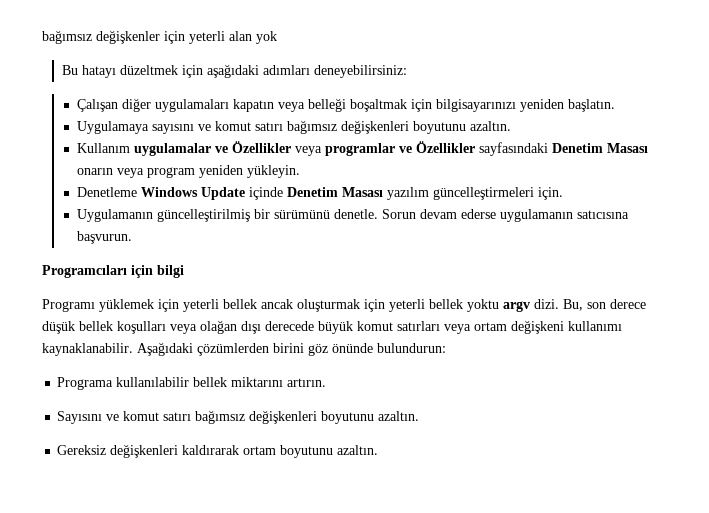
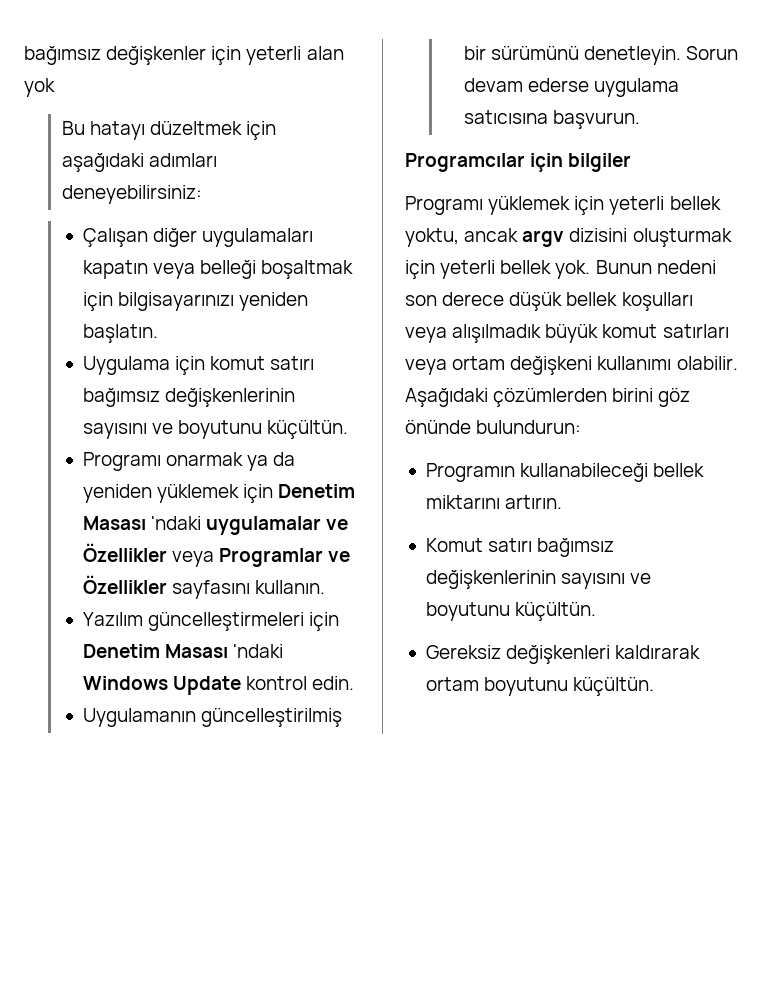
- Uygulamaya sayısını ve komut satırı bağımsız değişkenleri boyutunu azaltın.
- Kullanım uygulamalar ve Özellikler veya programlar ve Özellikler sayfasındaki Denetim Masası onarın veya program yeniden yükleyin.
- Denetleme Windows Update içinde Denetim Masası yazılım güncelleştirmeleri için.
+ Uygulama için komut satırı bağımsız değişkenlerinin sayısını ve boyutunu küçültün.
+ Programı onarmak ya da yeniden yüklemek için Denetim Masası 'ndaki uygulamalar ve Özellikler veya Programlar ve Özellikler sayfasını kullanın.
+ Yazılım güncelleştirmeleri için Denetim Masası 'ndaki Windows Update kontrol edin.
- Uygulamanın güncelleştirilmiş bir sürümünü denetle.
+ Uygulamanın güncelleştirilmiş bir sürümünü denetleyin.
- Sorun devam ederse uygulamanın satıcısına başvurun.
+ Sorun devam ederse uygulama satıcısına başvurun.
- Programcıları için bilgi
+ Programcılar için bilgiler
- Programı yüklemek için yeterli bellek ancak oluşturmak için yeterli bellek yoktu argv dizi. Bu, son derece düşük bellek koşulları veya olağan dışı derecede büyük komut satırları veya ortam değişkeni kullanımı kaynaklanabilir.
+ Programı yüklemek için yeterli bellek yoktu, ancak argv dizisini oluşturmak için yeterli bellek yok. Bunun nedeni son derece düşük bellek koşulları veya alışılmadık büyük komut satırları veya ortam değişkeni kullanımı olabilir.
- Programa kullanılabilir bellek miktarını artırın.
+ Programın kullanabileceği bellek miktarını artırın.
- Sayısını ve komut satırı bağımsız değişkenleri boyutunu azaltın.
+ Komut satırı bağımsız değişkenlerinin sayısını ve boyutunu küçültün.
- Gereksiz değişkenleri kaldırarak ortam boyutunu azaltın.
+ Gereksiz değişkenleri kaldırarak ortam boyutunu küçültün.

